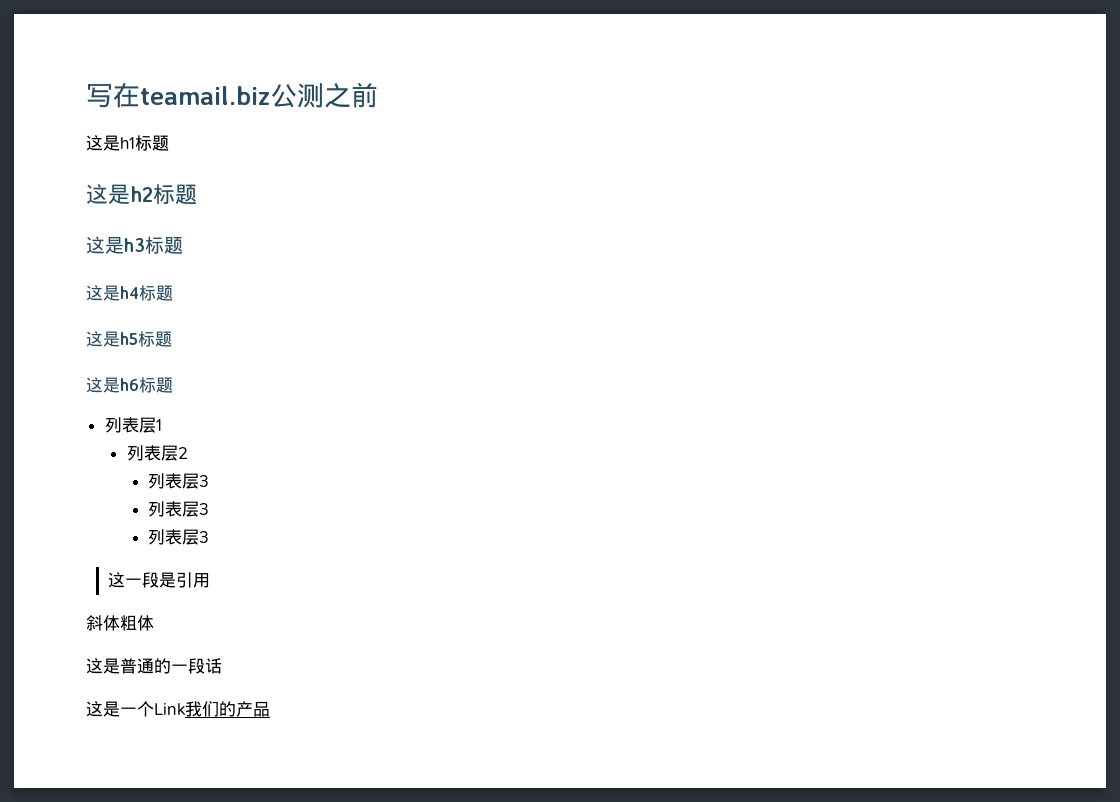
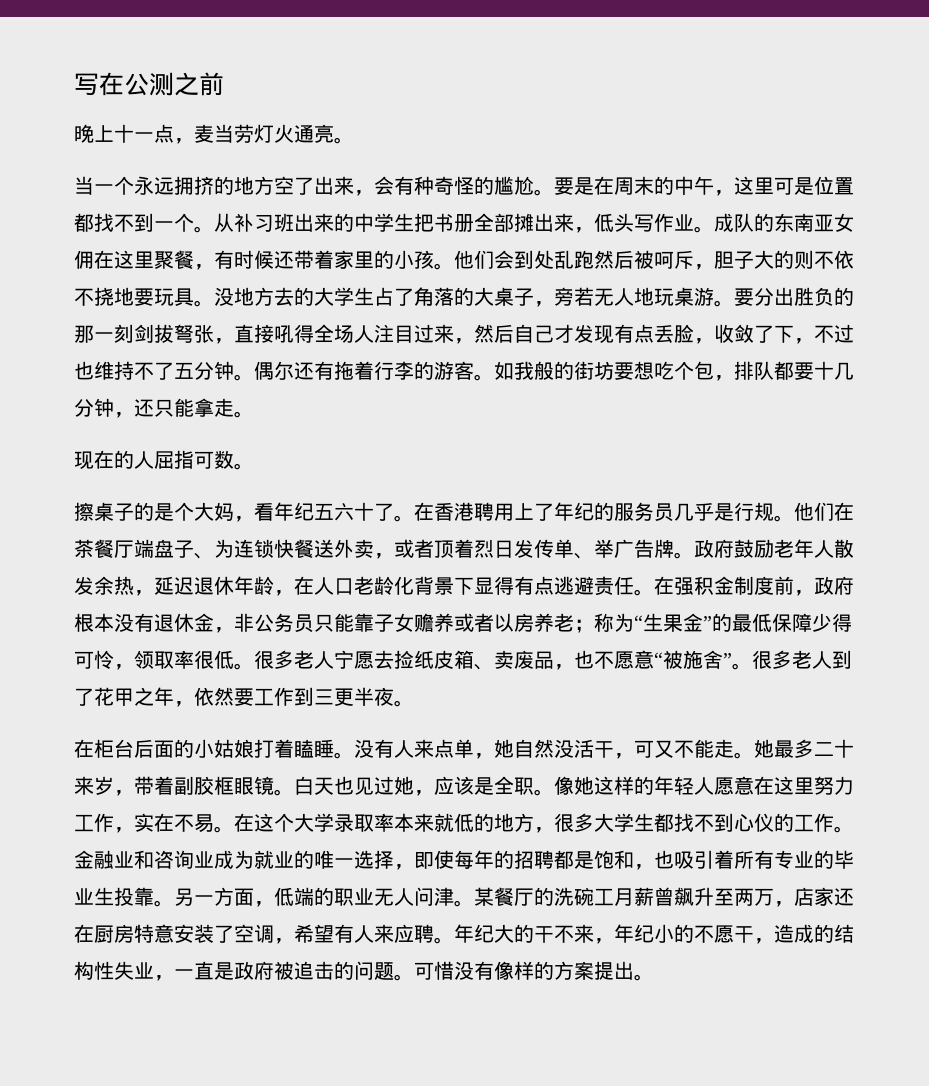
- 写在teamail.biz公测之前
+ 写在公测之前
- 这是h1标题
- 这是h2标题
- 这是h3标题
- 这是h4标题
- 这是h5标题
- 这是h6标题
- 列表层1
- 列表层2
- 列表层3
- 列表层3
- 列表层3
- 这一段是引用
- 斜体粗体
- 这是普通的一段话
- 这是一个Link我们的产品
+ 晚上十一点，麦当劳灯火通亮。
+ 当一个永远拥挤的地方空了出来，会有种奇怪的尴尬。要是在周末的中午，这里可是位置都找不到一个。从补习班出来的中学生把书册全部摊出来，低头写作业。成队的东南亚女佣在这里聚餐，有时候还带着家里的小孩。他们会到处乱跑然后被呵斥，胆子大的则不依不挠地要玩具。没地方去的大学生占了角落的大桌子，旁若无人地玩桌游。要分出胜负的那一刻剑拔弩张，直接吼得全场人注目过来，然后自己才发现有点丢脸，收敛了下，不过也维持不了五分钟。偶尔还有拖着行李的游客。如我般的街坊要想吃个包，排队都要十几分钟，还只能拿走。
+ 现在的人屈指可数。
+ 擦桌子的是个大妈，看年纪五六十了。在香港聘用上了年纪的服务员几乎是行规。他们在茶餐厅端盘子、为连锁快餐送外卖，或者顶着烈日发传单、举广告牌。政府鼓励老年人散发余热，延迟退休年龄，在人口老龄化背景下显得有点逃避责任。在强积金制度前，政府根本没有退休金，非公务员只能靠子女赡养或者以房养老；称为“生果金”的最低保障少得可怜，领取率很低。很多老人宁愿去捡纸皮箱、卖废品，也不愿意“被施舍”。很多老人到了花甲之年，依然要工作到三更半夜。
+ 在柜台后面的小姑娘打着瞌睡。没有人来点单，她自然没活干，可又不能走。她最多二十来岁，带着副胶框眼镜。白天也见过她，应该是全职。像她这样的年轻人愿意在这里努力工作，实在不易。在这个大学录取率本来就低的地方，很多大学生都找不到心仪的工作。金融业和咨询业成为就业的唯一选择，即使每年的招聘都是饱和，也吸引着所有专业的毕业生投靠。另一方面，低端的职业无人问津。某餐厅的洗碗工月薪曾飙升至两万，店家还在厨房特意安装了空调，希望有人来应聘。年纪大的干不来，年纪小的不愿干，造成的结构性失业，一直是政府被追击的问题。可惜没有像样的方案提出。

